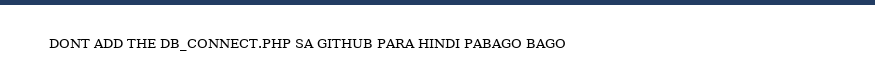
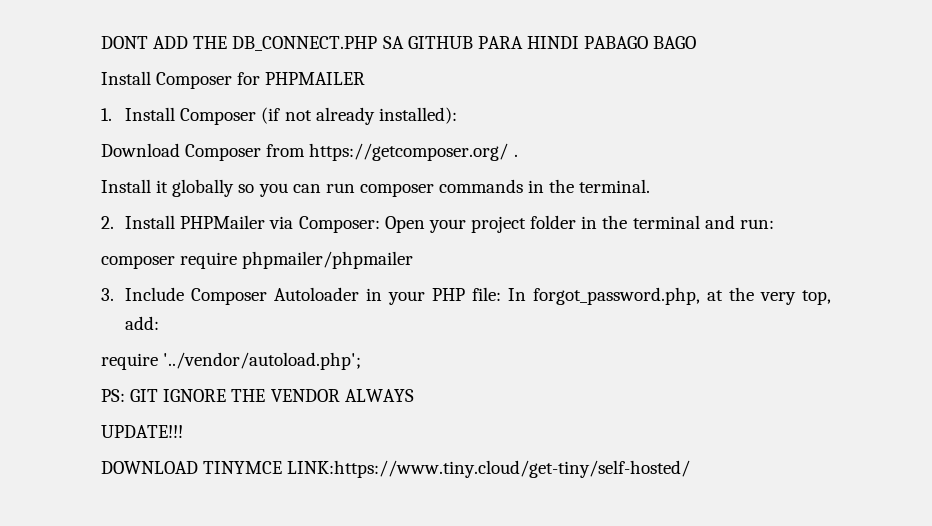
+ Install Composer for PHPMAILER
+ 1. Install Composer (if not already installed):
+ Download Composer from https://getcomposer.org/ .
+ Install it globally so you can run composer commands in the terminal.
+ 2. Install PHPMailer via Composer: Open your project folder in the terminal and run:
+ composer require phpmailer/phpmailer
+ 3. Include Composer Autoloader in your PHP file: In forgot_password.php, at the very top, add:
+ require '../vendor/autoload.php';
+ PS: GIT IGNORE THE VENDOR ALWAYS
+ UPDATE!!!
+ DOWNLOAD TINYMCE LINK:https://www.tiny.cloud/get-tiny/self-hosted/

